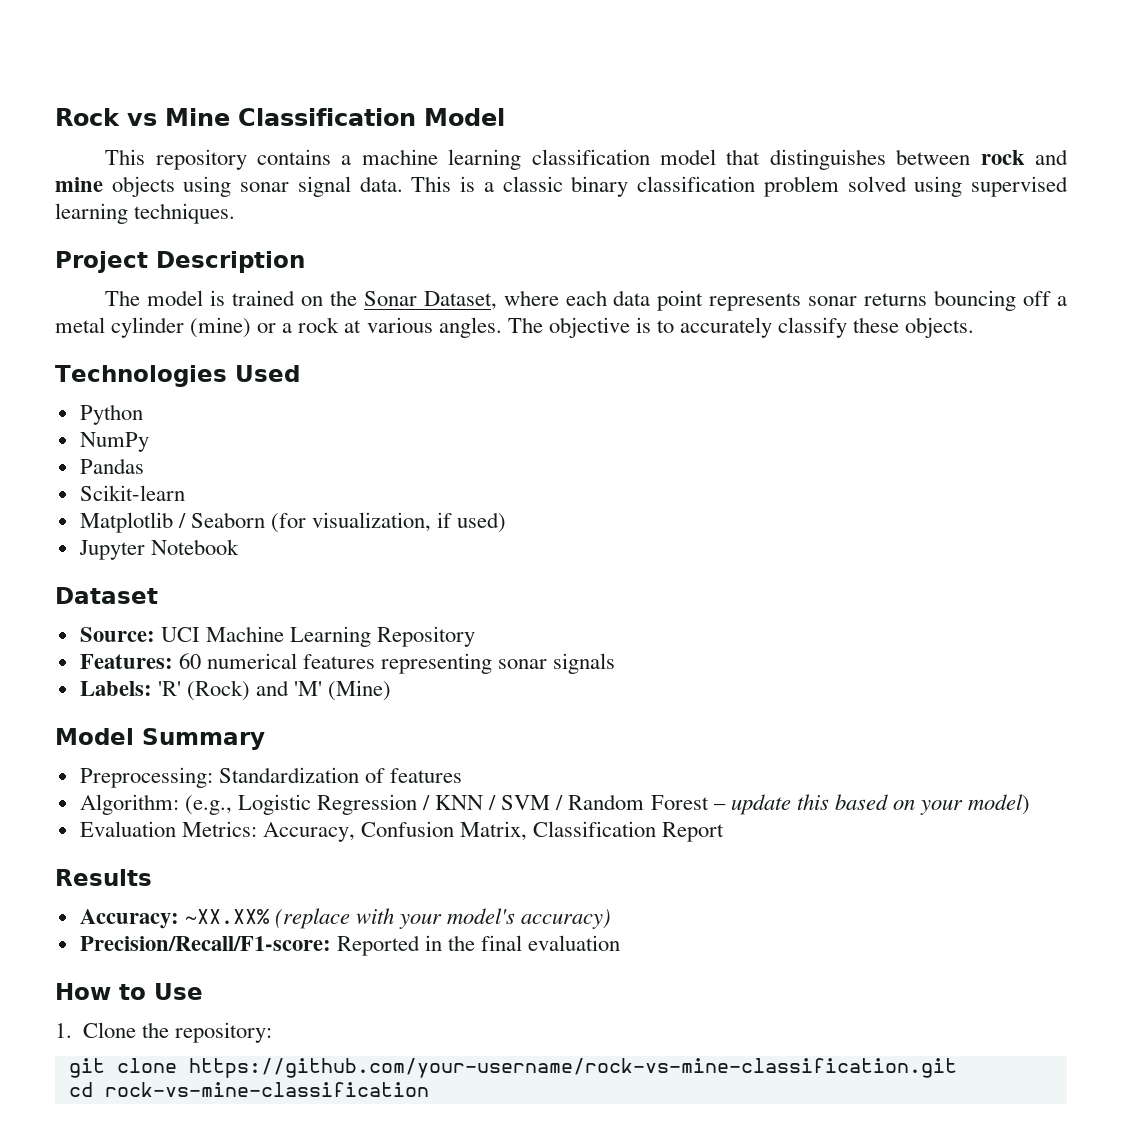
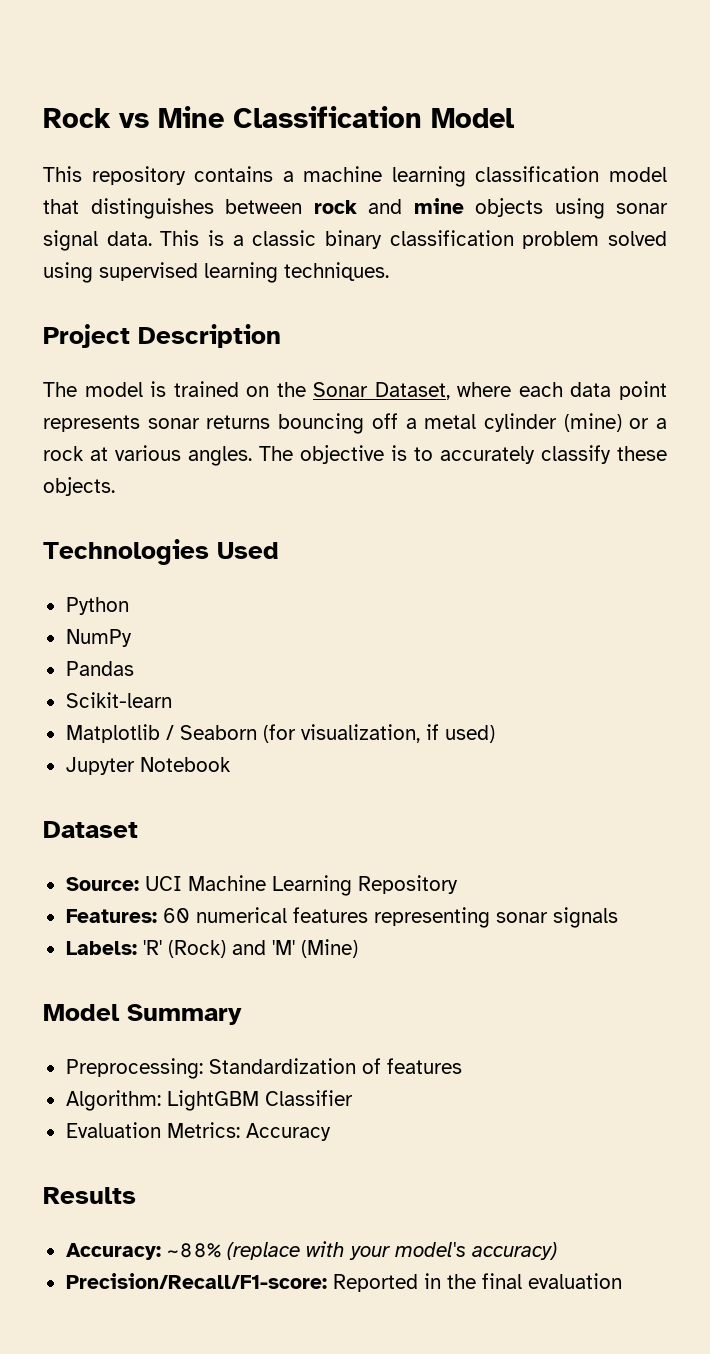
- Algorithm: (e.g., Logistic Regression / KNN / SVM / Random Forest – update this based on your model)
- Evaluation Metrics: Accuracy, Confusion Matrix, Classification Report
+ Algorithm: LightGBM Classifier
+ Evaluation Metrics: Accuracy
- Accuracy: ~XX.XX% (replace with your model's accuracy)
+ Accuracy: ~88% (replace with your model's accuracy)
- How to Use
- 1. Clone the repository:
- git clone https://github.com/your-username/rock-vs-mine-classification.git
- cd rock-vs-mine-classification

